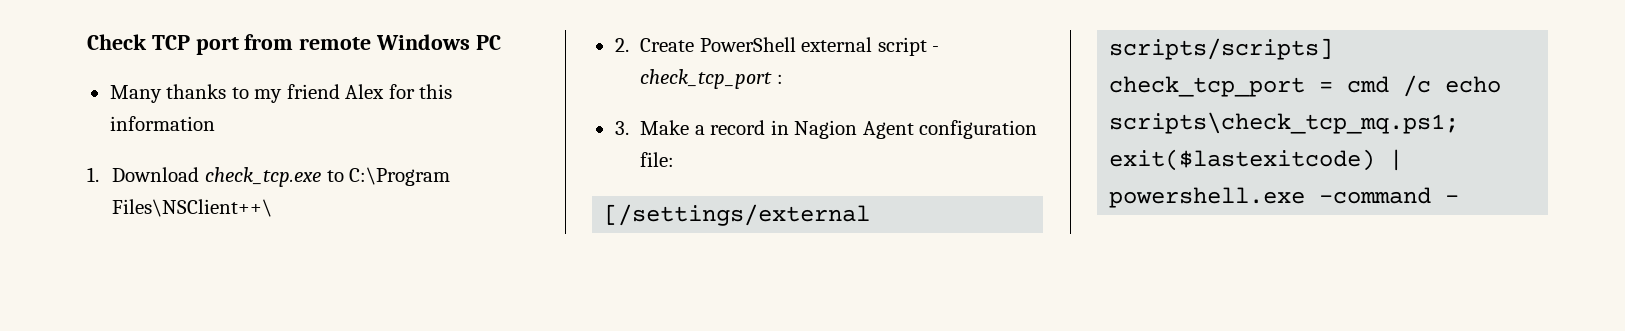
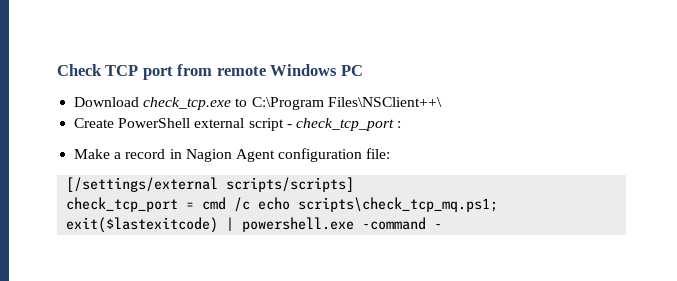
- Many thanks to my friend Alex for this information
- 1. Download check_tcp.exe to C:\Program Files\NSClient++\
+ Download check_tcp.exe to C:\Program Files\NSClient++\
- 2. Create PowerShell external script - check_tcp_port :
+ Create PowerShell external script - check_tcp_port :
- 3. Make a record in Nagion Agent configuration file:
+ Make a record in Nagion Agent configuration file:

